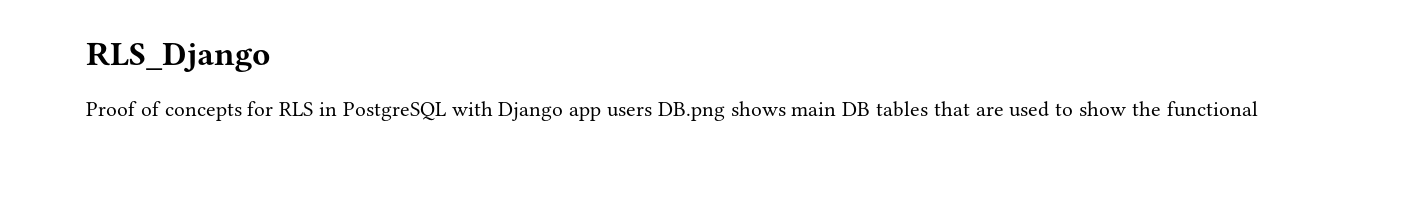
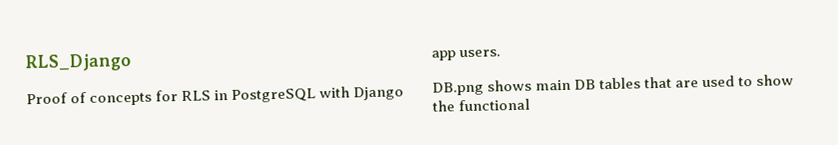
- Proof of concepts for RLS in PostgreSQL with Django app users DB.png shows main DB tables that are used to show the functional
+ Proof of concepts for RLS in PostgreSQL with Django app users.
+ DB.png shows main DB tables that are used to show the functional

